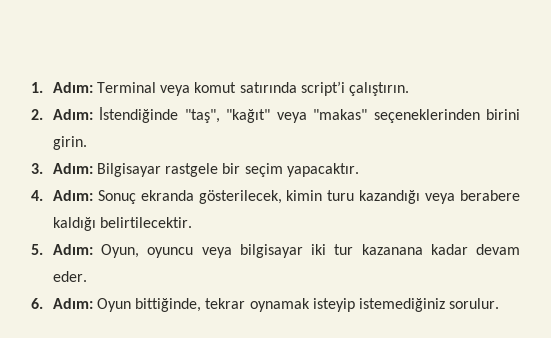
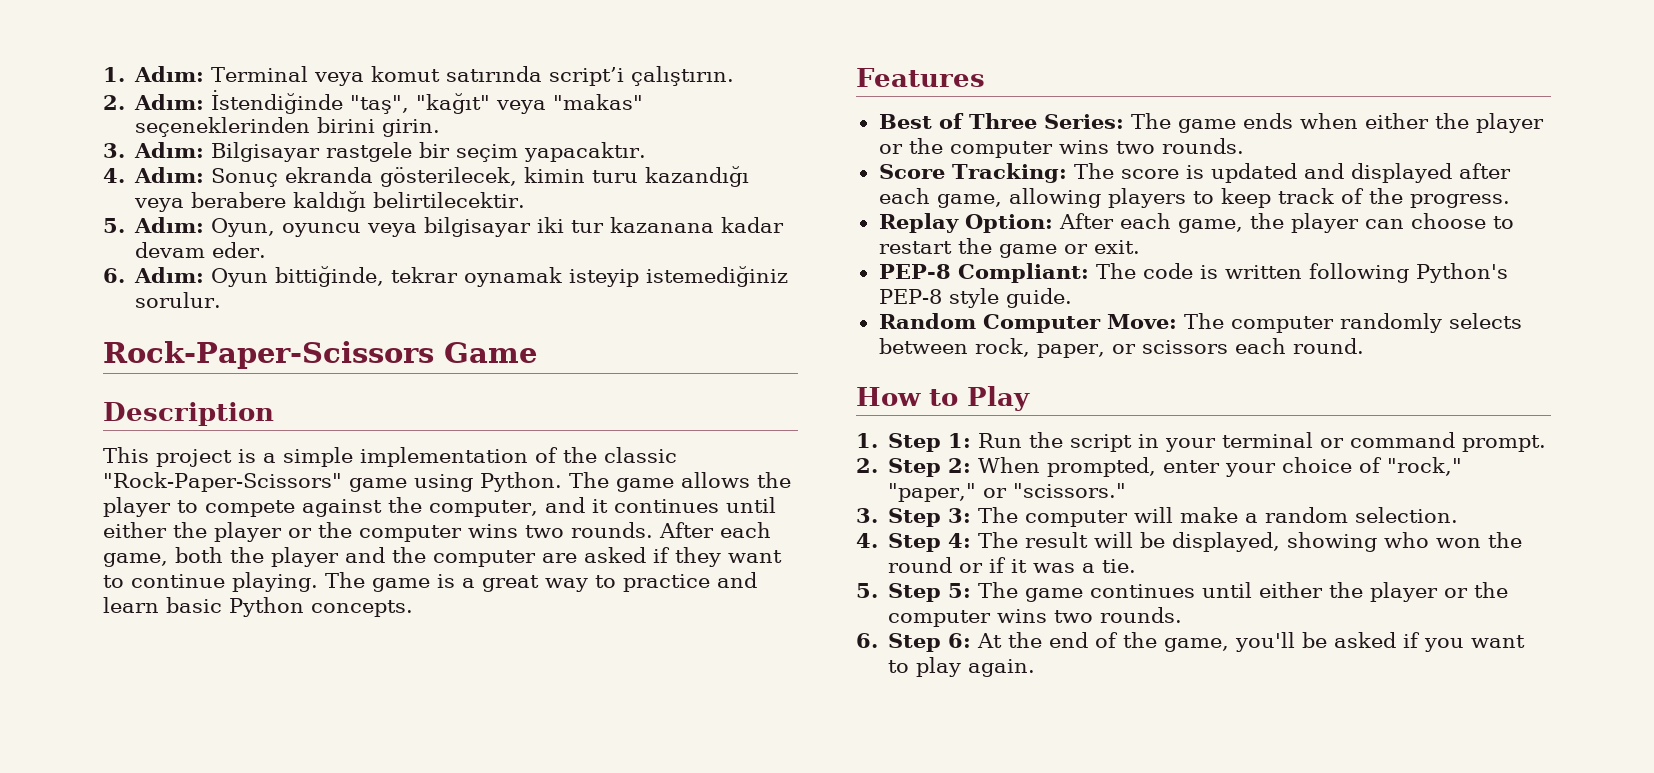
+ Rock-Paper-Scissors Game
+ Description
+ This project is a simple implementation of the classic "Rock-Paper-Scissors" game using Python. The game allows the player to compete against the computer, and it continues until either the player or the computer wins two rounds. After each game, both the player and the computer are asked if they want to continue playing. The game is a great way to practice and learn basic Python concepts.
+ Features
+ Best of Three Series: The game ends when either the player or the computer wins two rounds.
+ Score Tracking: The score is updated and displayed after each game, allowing players to keep track of the progress.
+ Replay Option: After each game, the player can choose to restart the game or exit.
+ PEP-8 Compliant: The code is written following Python's PEP-8 style guide.
+ Random Computer Move: The computer randomly selects between rock, paper, or scissors each round.
+ How to Play
+ 1. Step 1: Run the script in your terminal or command prompt.
+ 2. Step 2: When prompted, enter your choice of "rock," "paper," or "scissors."
+ 3. Step 3: The computer will make a random selection.
+ 4. Step 4: The result will be displayed, showing who won the round or if it was a tie.
+ 5. Step 5: The game continues until either the player or the computer wins two rounds.
+ 6. Step 6: At the end of the game, you'll be asked if you want to play again.

